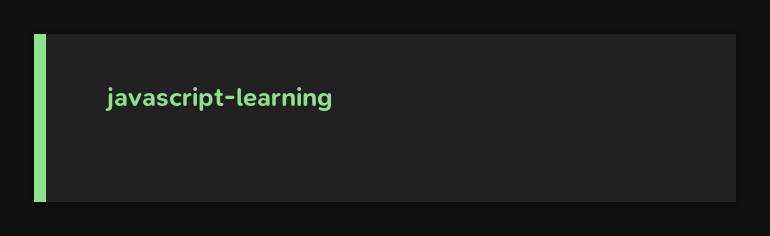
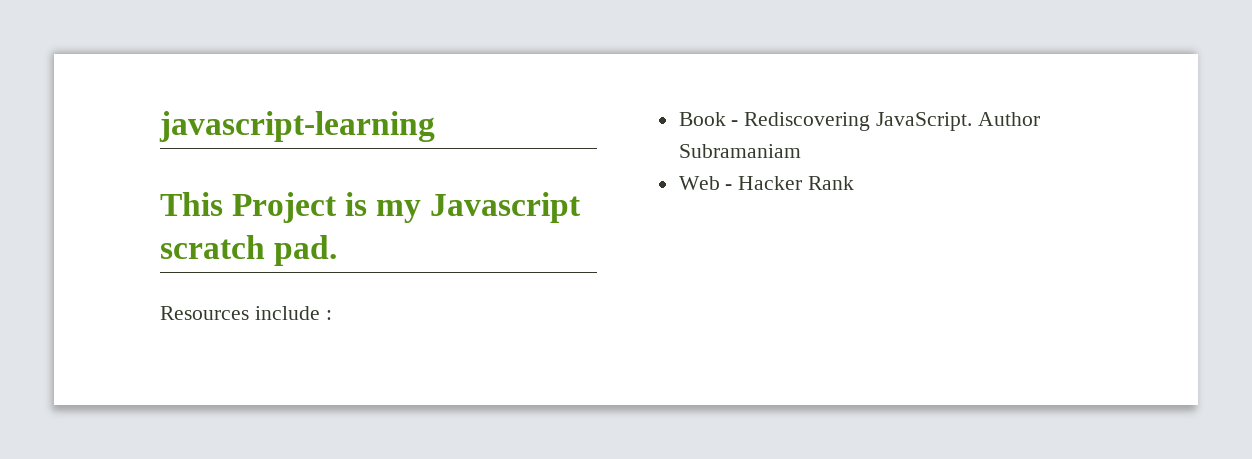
+ This Project is my Javascript scratch pad.
+ Resources include :
+ Book - Rediscovering JavaScript. Author Subramaniam
+ Web - Hacker Rank

